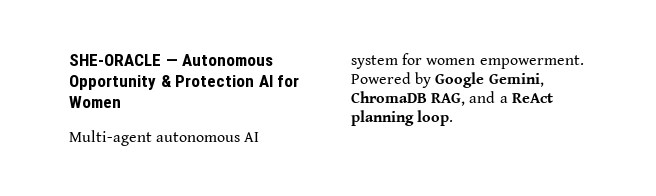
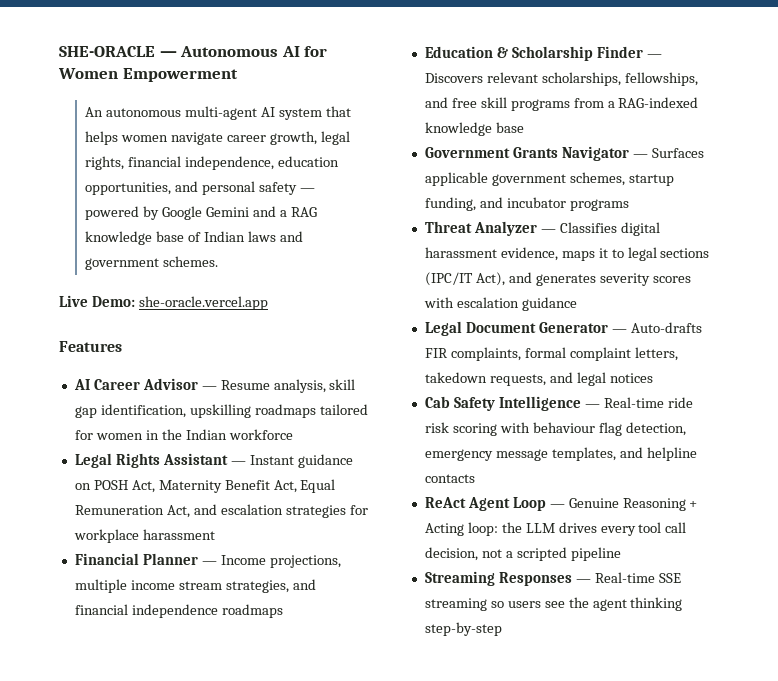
- SHE-ORACLE — Autonomous Opportunity & Protection AI for Women
- Multi-agent autonomous AI system for women empowerment. Powered by Google Gemini, ChromaDB RAG, and a ReAct planning loop.
+ SHE-ORACLE — Autonomous AI for Women Empowerment
+ An autonomous multi-agent AI system that helps women navigate career growth, legal rights, financial independence, education opportunities, and personal safety — powered by Google Gemini and a RAG knowledge base of Indian laws and government schemes.
+ Live Demo: she-oracle.vercel.app
+ Features
+ AI Career Advisor — Resume analysis, skill gap identification, upskilling roadmaps tailored for women in the Indian workforce
+ Legal Rights Assistant — Instant guidance on POSH Act, Maternity Benefit Act, Equal Remuneration Act, and escalation strategies for workplace harassment
+ Financial Planner — Income projections, multiple income stream strategies, and financial independence roadmaps
+ Education & Scholarship Finder — Discovers relevant scholarships, fellowships, and free skill programs from a RAG-indexed knowledge base
+ Government Grants Navigator — Surfaces applicable government schemes, startup funding, and incubator programs
+ Threat Analyzer — Classifies digital harassment evidence, maps it to legal sections (IPC/IT Act), and generates severity scores with escalation guidance
+ Legal Document Generator — Auto-drafts FIR complaints, formal complaint letters, takedown requests, and legal notices
+ Cab Safety Intelligence — Real-time ride risk scoring with behaviour flag detection, emergency message templates, and helpline contacts
+ ReAct Agent Loop — Genuine Reasoning + Acting loop: the LLM drives every tool call decision, not a scripted pipeline
+ Streaming Responses — Real-time SSE streaming so users see the agent thinking step-by-step

